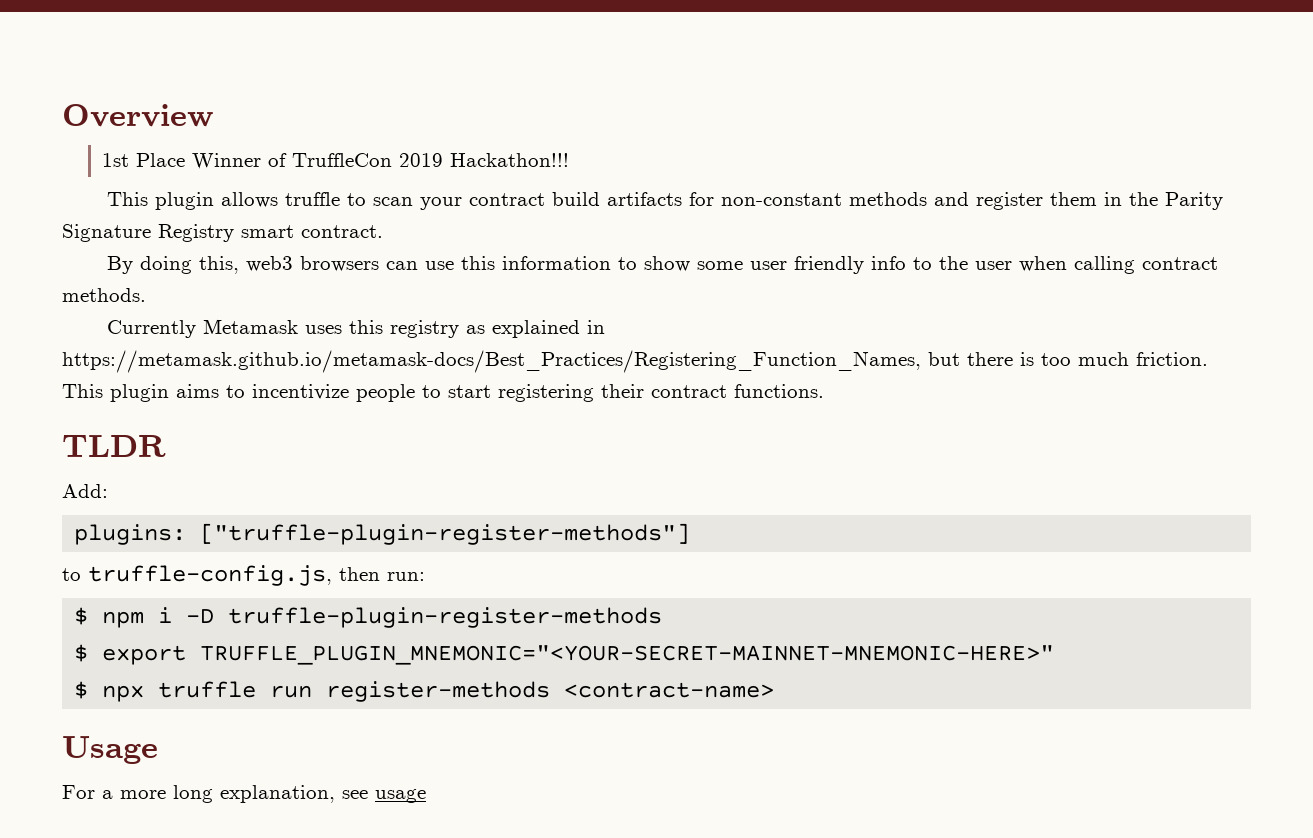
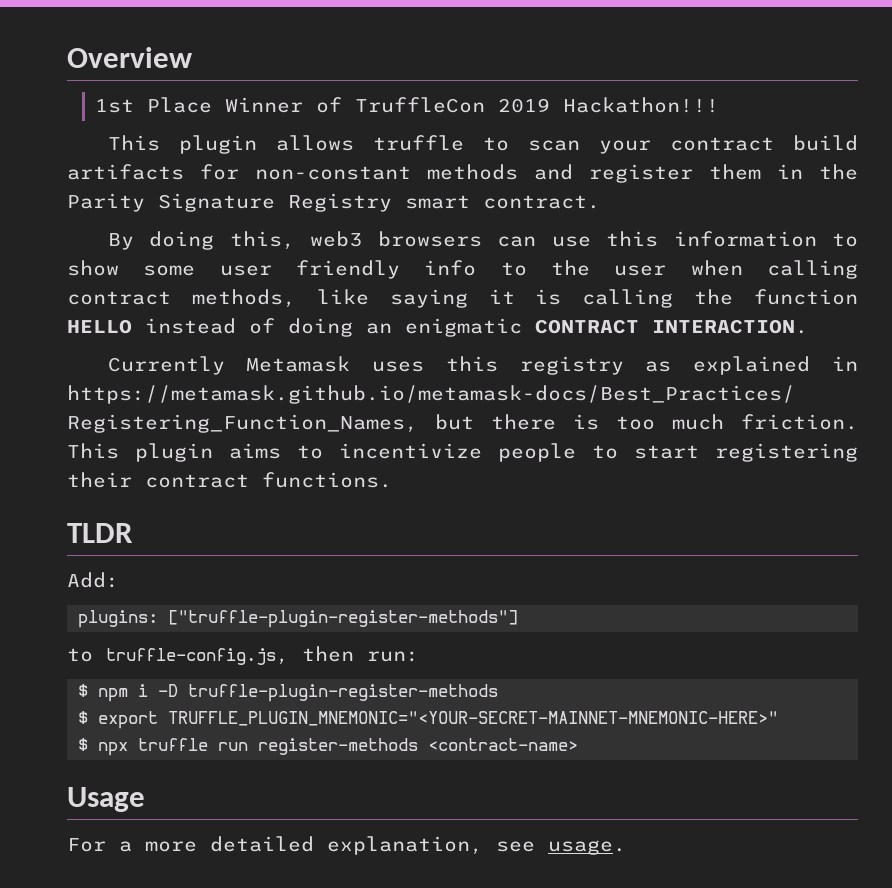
- By doing this, web3 browsers can use this information to show some user friendly info to the user when calling contract methods.
+ By doing this, web3 browsers can use this information to show some user friendly info to the user when calling contract methods, like saying it is calling the function HELLO instead of doing an enigmatic CONTRACT INTERACTION.
- For a more long explanation, see usage
+ For a more detailed explanation, see usage.

